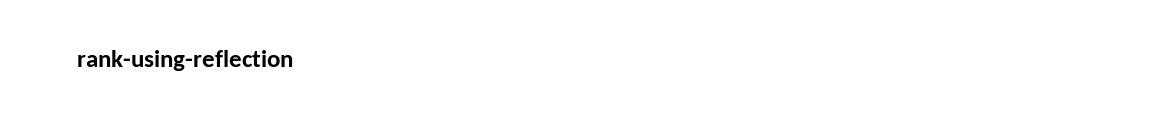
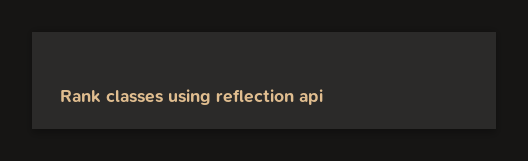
- rank-using-reflection
+ Rank classes using reflection api

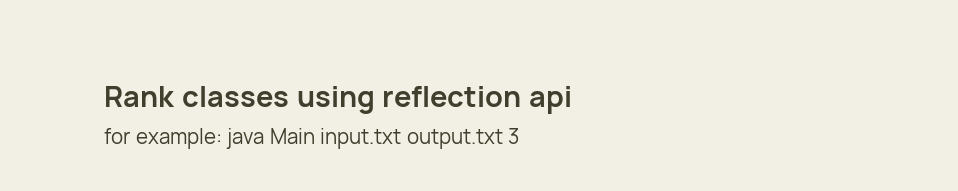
+ for example: java Main input.txt output.txt 3

